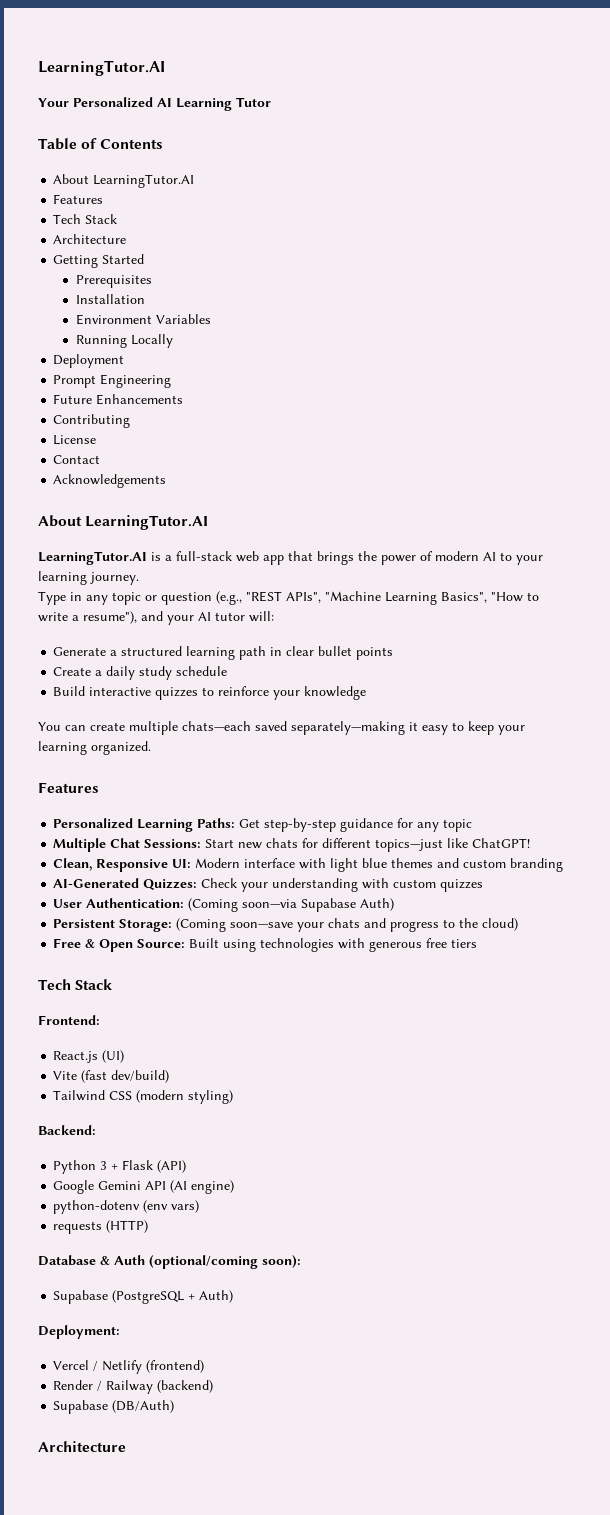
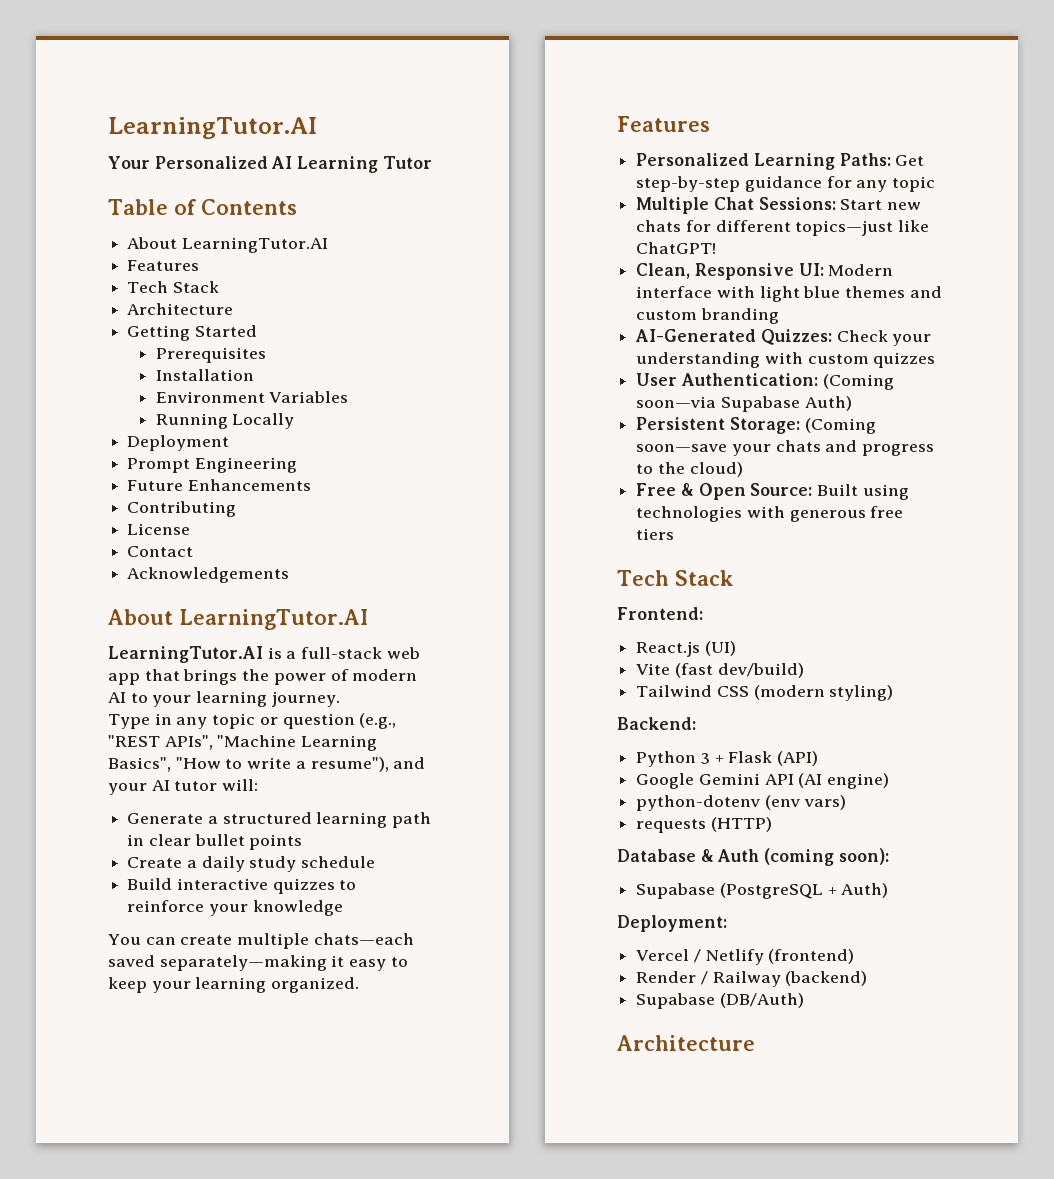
- Database & Auth (optional/coming soon):
+ Database & Auth (coming soon):

